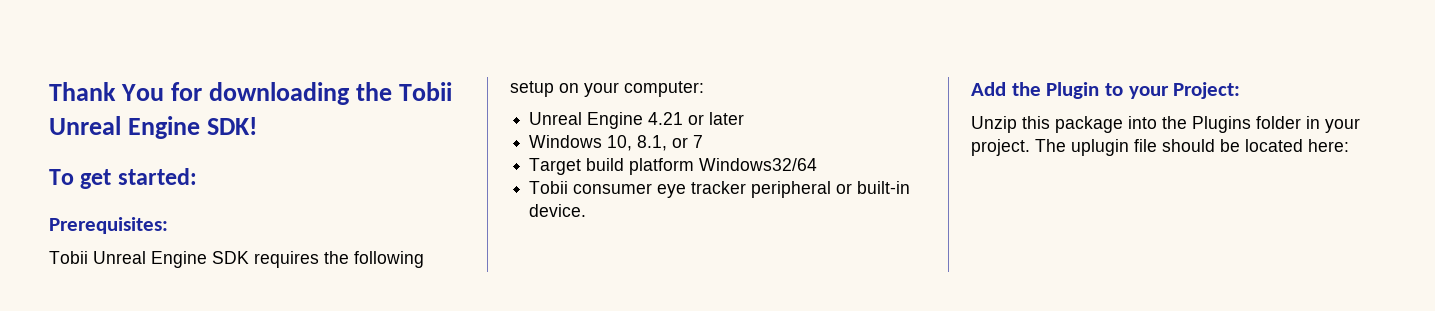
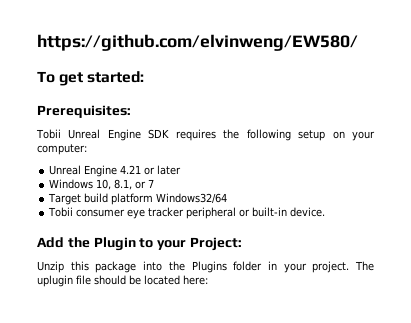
- Thank You for downloading the Tobii Unreal Engine SDK!
+ https://github.com/elvinweng/EW580/

